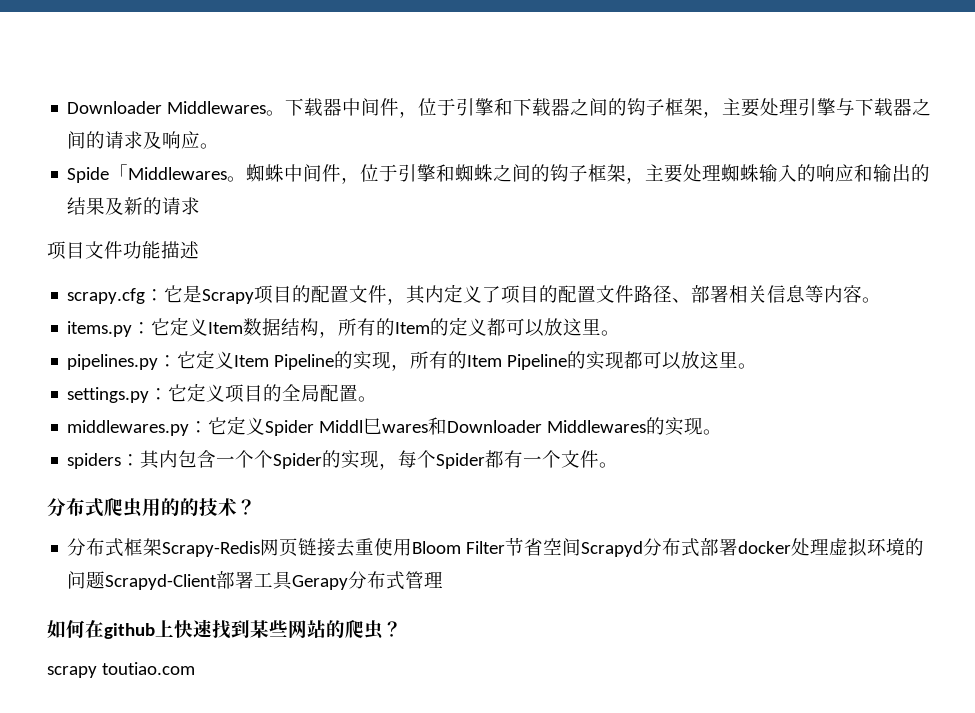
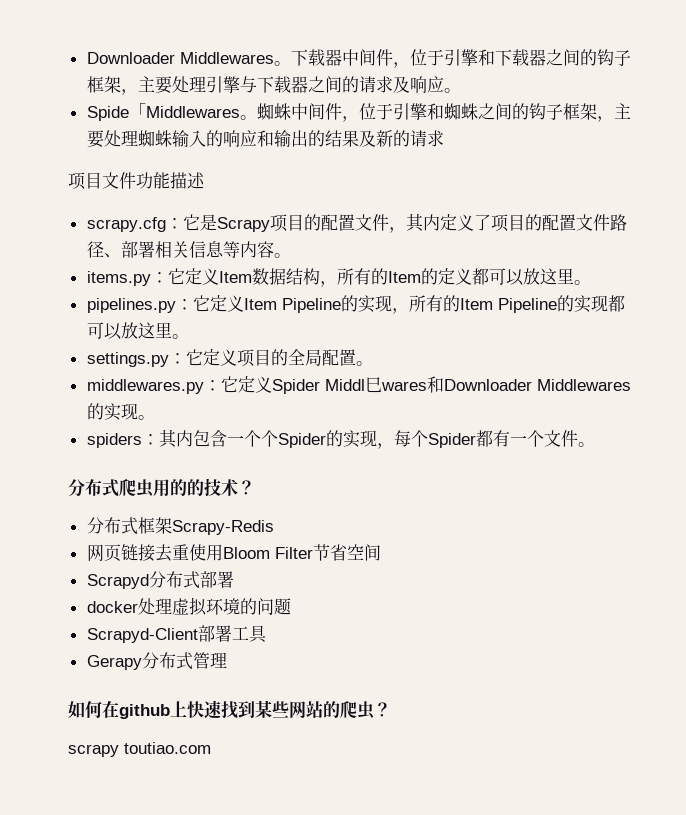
- 分布式框架Scrapy-Redis网页链接去重使用Bloom Filter节省空间Scrapyd分布式部署docker处理虚拟环境的问题Scrapyd-Client部署工具Gerapy分布式管理
+ 分布式框架Scrapy-Redis
+ 网页链接去重使用Bloom Filter节省空间
+ Scrapyd分布式部署
+ docker处理虚拟环境的问题
+ Scrapyd-Client部署工具
+ Gerapy分布式管理

